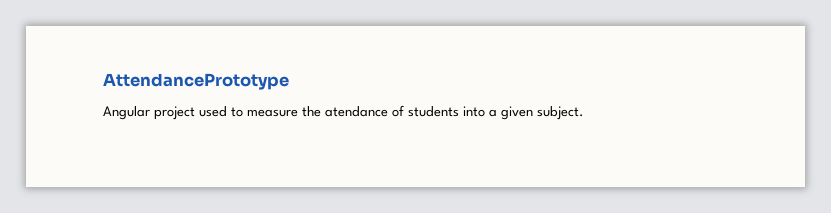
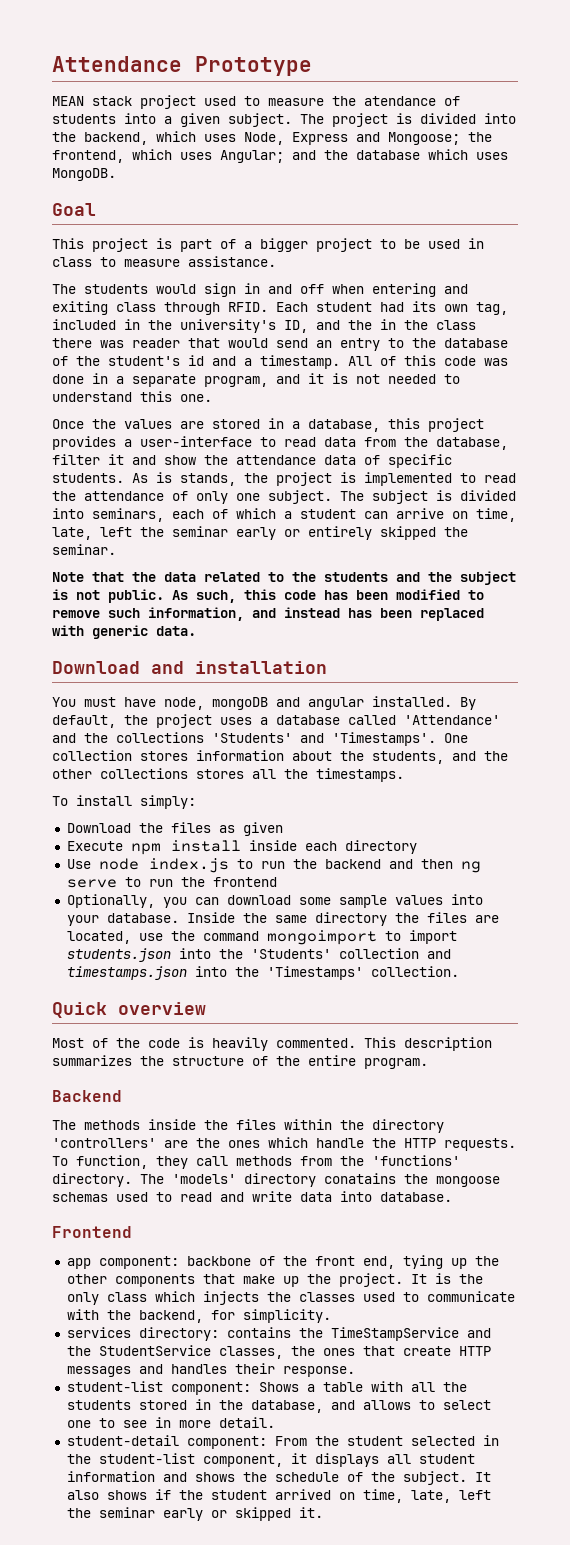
- AttendancePrototype
- Angular project used to measure the atendance of students into a given subject.
+ Attendance Prototype
+ MEAN stack project used to measure the atendance of students into a given subject.
+ The project is divided into the backend, which uses Node, Express and Mongoose; the frontend, which uses Angular; and the database which uses MongoDB.
+ Goal
+ This project is part of a bigger project to be used in class to measure assistance.
+ The students would sign in and off when entering and exiting class through RFID. Each student had its own tag, included in the university's ID, and the in the class there was reader that would send an entry to the database of the student's id and a timestamp. All of this code was done in a separate program, and it is not needed to understand this one.
+ Once the values are stored in a database, this project provides a user-interface to read data from the database, filter it and show the attendance data of specific students. As is stands, the project is implemented to read the attendance of only one subject. The subject is divided into seminars, each of which a student can arrive on time, late, left the seminar early or entirely skipped the seminar.
+ Note that the data related to the students and the subject is not public. As such, this code has been modified to remove such information, and instead has been replaced with generic data.
+ Download and installation
+ You must have node, mongoDB and angular installed. By default, the project uses a database called 'Attendance' and the collections 'Students' and 'Timestamps'. One collection stores information about the students, and the other collections stores all the timestamps.
+ To install simply:
+ Download the files as given
+ Execute npm install inside each directory
+ Use node index.js to run the backend and then ng serve to run the frontend
+ Optionally, you can download some sample values into your database. Inside the same directory the files are located, use the command mongoimport to import students.json into the 'Students' collection and timestamps.json into the 'Timestamps' collection.
+ Quick overview
+ Most of the code is heavily commented. This description summarizes the structure of the entire program.
+ Backend
+ The methods inside the files within the directory 'controllers' are the ones which handle the HTTP requests. To function, they call methods from the 'functions' directory. The 'models' directory conatains the mongoose schemas used to read and write data into database.
+ Frontend
+ app component: backbone of the front end, tying up the other components that make up the project. It is the only class which injects the classes used to communicate with the backend, for simplicity.
+ services directory: contains the TimeStampService and the StudentService classes, the ones that create HTTP messages and handles their response.
+ student-list component: Shows a table with all the students stored in the database, and allows to select one to see in more detail.
+ student-detail component: From the student selected in the student-list component, it displays all student information and shows the schedule of the subject. It also shows if the student arrived on time, late, left the seminar early or skipped it.

